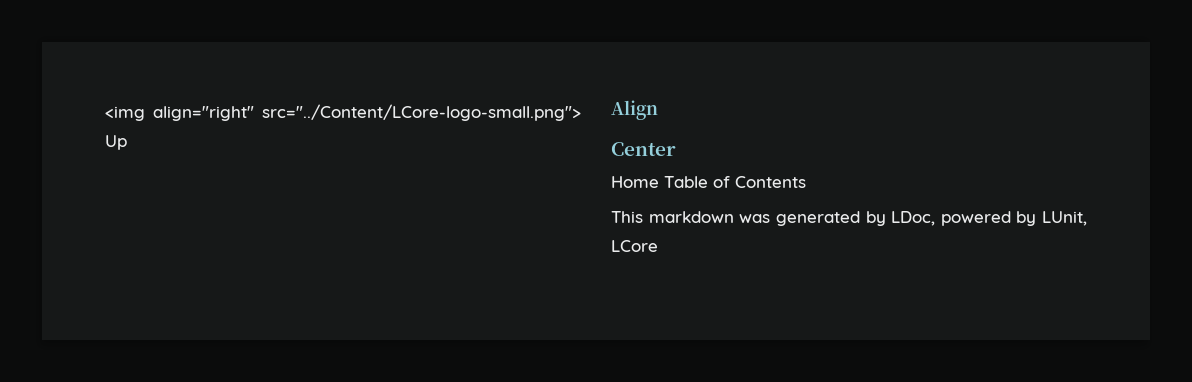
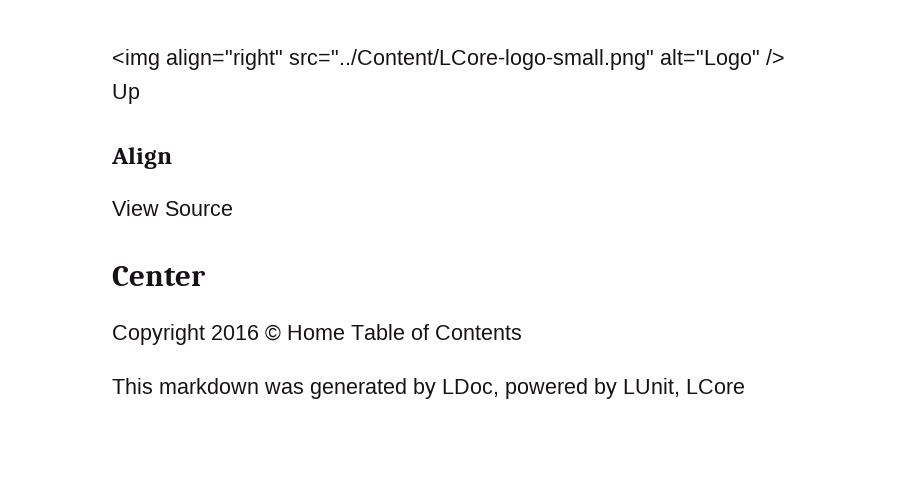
- <img align="right" src="../Content/LCore-logo-small.png"> Up
+ <img align="right" src="../Content/LCore-logo-small.png" alt="Logo" /> Up
+ View Source
- Home Table of Contents
+ Copyright 2016 © Home Table of Contents

